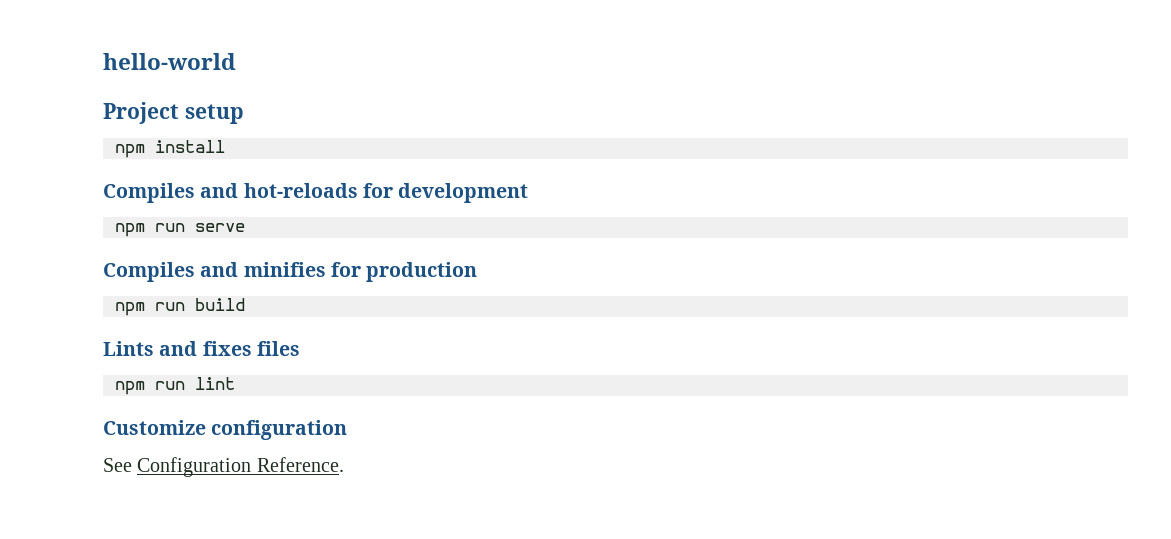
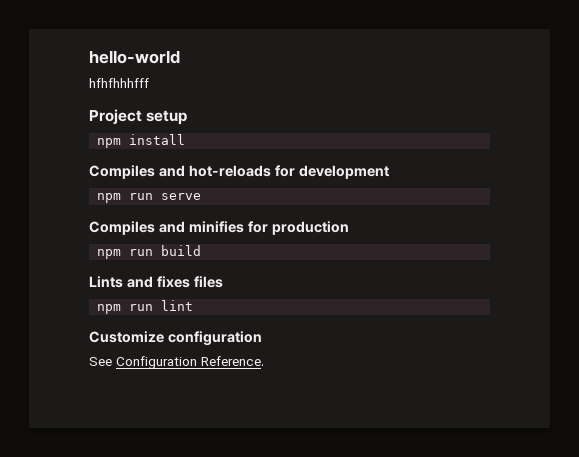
+ hfhfhhhfff

